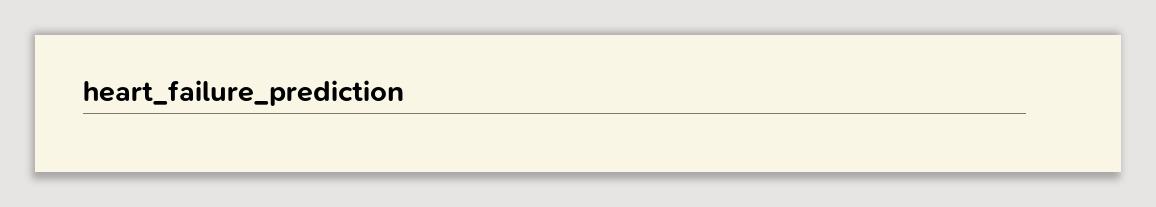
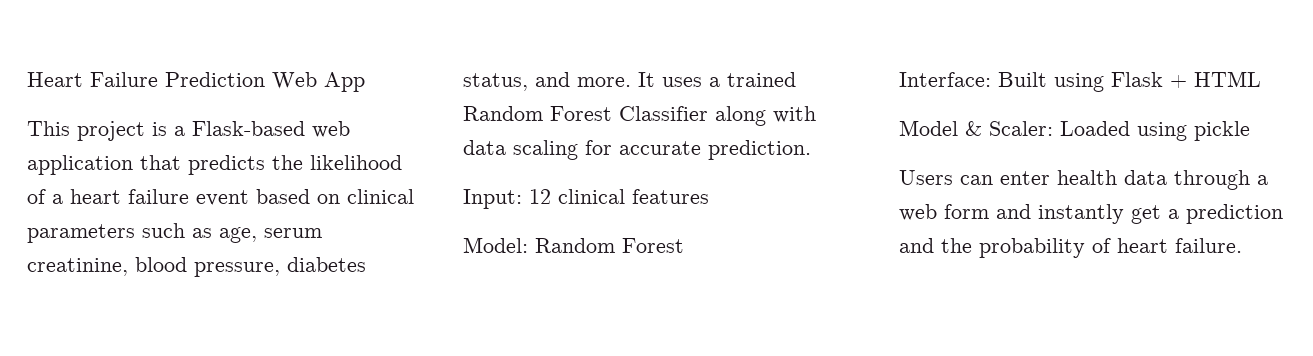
- heart_failure_prediction
+ Heart Failure Prediction Web App
+ This project is a Flask-based web application that predicts the likelihood of a heart failure event based on clinical parameters such as age, serum creatinine, blood pressure, diabetes status, and more. It uses a trained Random Forest Classifier along with data scaling for accurate prediction.
+ Input: 12 clinical features
+ Model: Random Forest
+ Interface: Built using Flask + HTML
+ Model & Scaler: Loaded using pickle
+ Users can enter health data through a web form and instantly get a prediction and the probability of heart failure.

